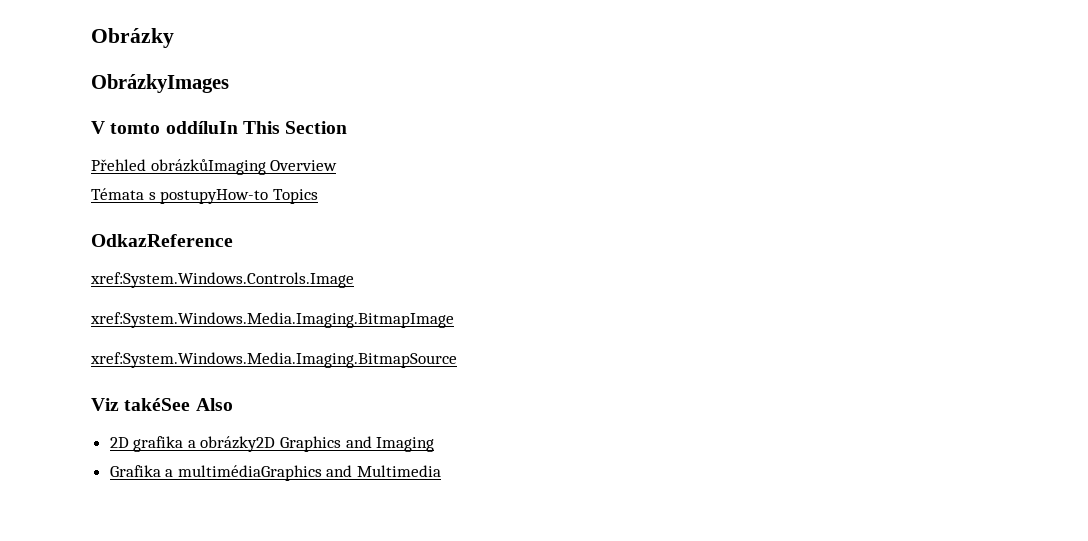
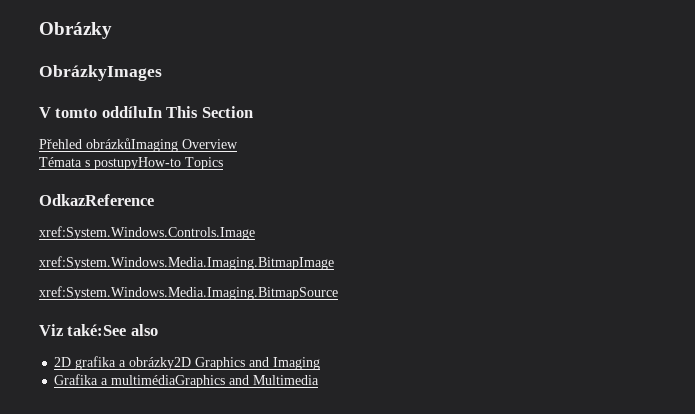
- Viz takéSee Also
+ Viz také:See also

